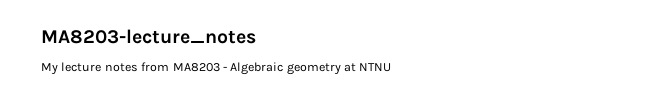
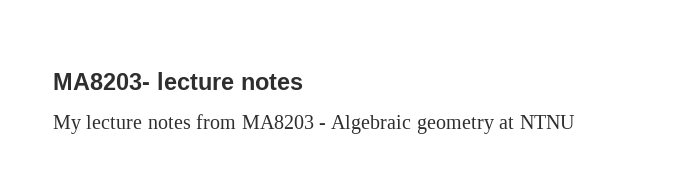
- MA8203-lecture_notes
+ MA8203- lecture notes

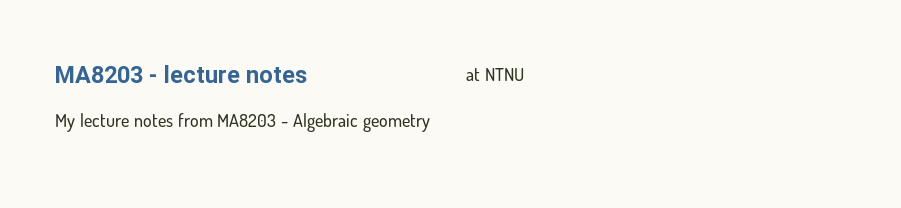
- MA8203- lecture notes
+ MA8203 - lecture notes

